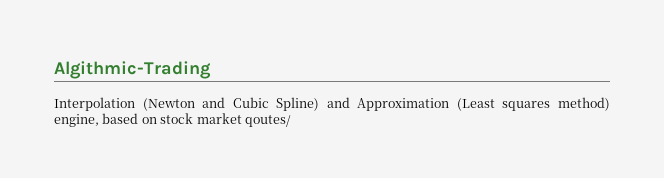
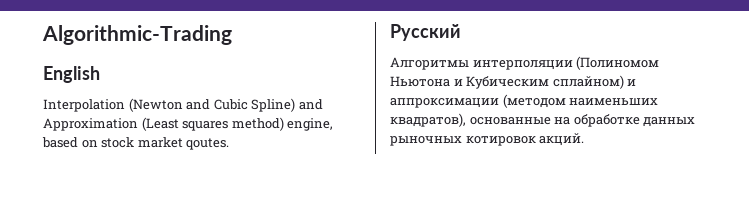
- Algithmic-Trading
+ Algorithmic-Trading
+ English
- Interpolation (Newton and Cubic Spline) and Approximation (Least squares method) engine, based on stock market qoutes/
+ Interpolation (Newton and Cubic Spline) and Approximation (Least squares method) engine, based on stock market qoutes.
+ Русский
+ Алгоритмы интерполяции (Полиномом Ньютона и Кубическим сплайном) и аппроксимации (методом наименьших квадратов), основанные на обработке данных рыночных котировок акций.

